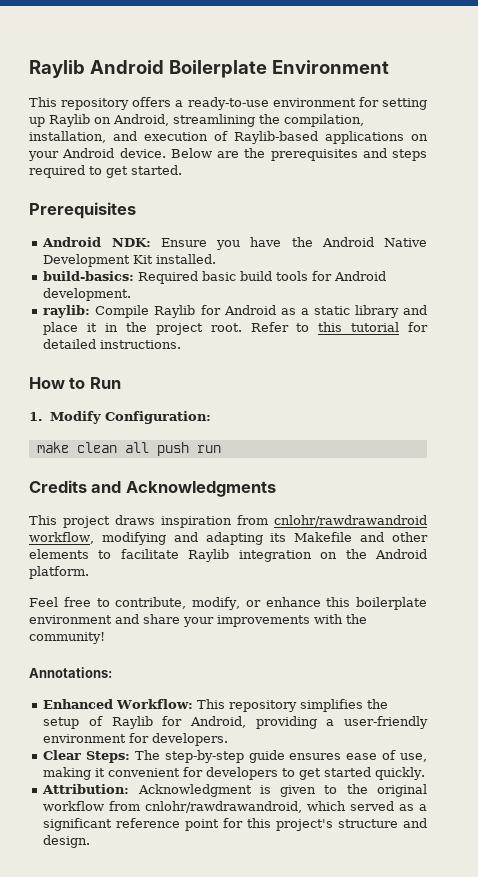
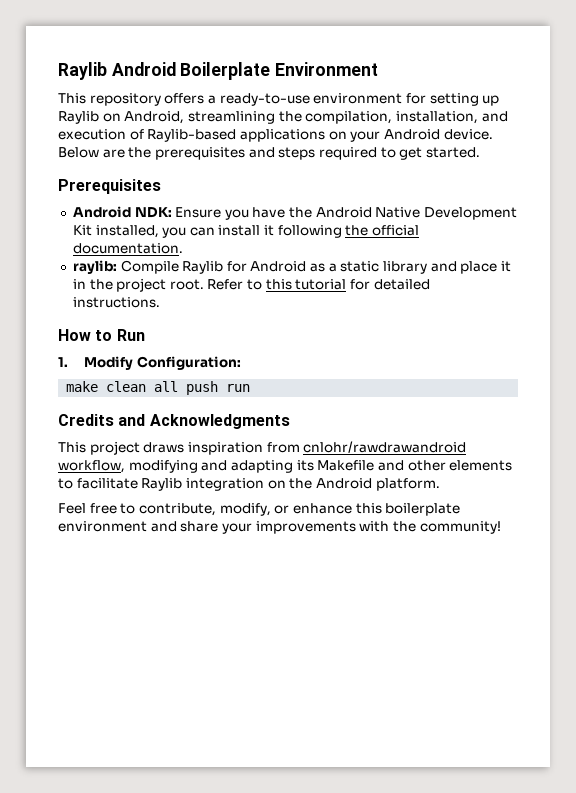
- Android NDK: Ensure you have the Android Native Development Kit installed.
- build-basics: Required basic build tools for Android development.
+ Android NDK: Ensure you have the Android Native Development Kit installed, you can install it following the official documentation.
- Annotations:
- Enhanced Workflow: This repository simplifies the setup of Raylib for Android, providing a user-friendly environment for developers.
- Clear Steps: The step-by-step guide ensures ease of use, making it convenient for developers to get started quickly.
- Attribution: Acknowledgment is given to the original workflow from cnlohr/rawdrawandroid, which served as a significant reference point for this project's structure and design.

